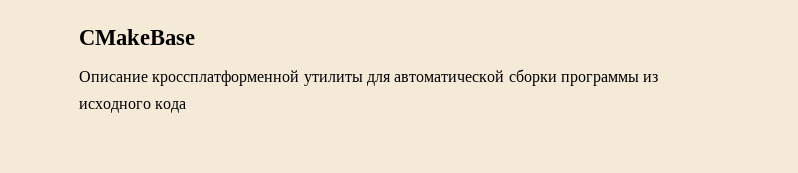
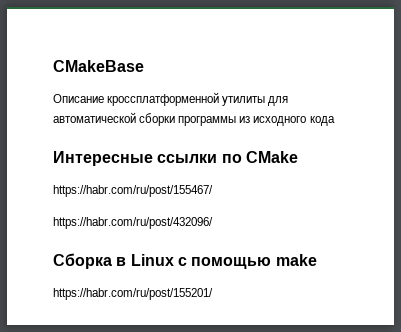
+ Интересные ссылки по CMake
+ https://habr.com/ru/post/155467/
+ https://habr.com/ru/post/432096/
+ Сборка в Linux с помощью make
+ https://habr.com/ru/post/155201/

